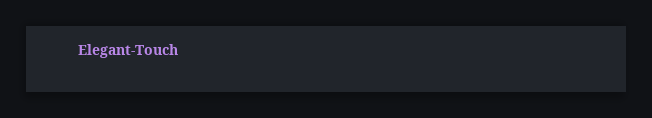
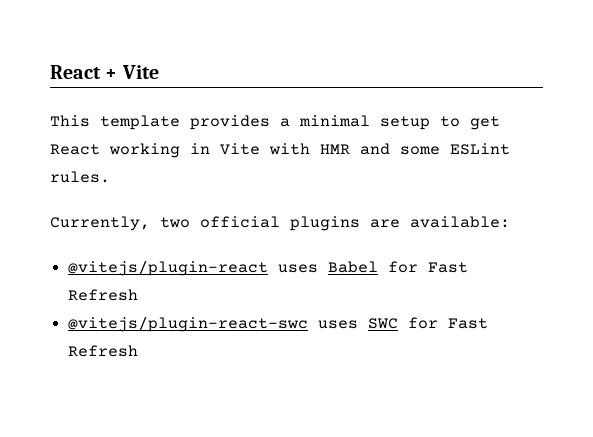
- Elegant-Touch
+ React + Vite
+ This template provides a minimal setup to get React working in Vite with HMR and some ESLint rules.
+ Currently, two official plugins are available:
+ @vitejs/plugin-react uses Babel for Fast Refresh
+ @vitejs/plugin-react-swc uses SWC for Fast Refresh

